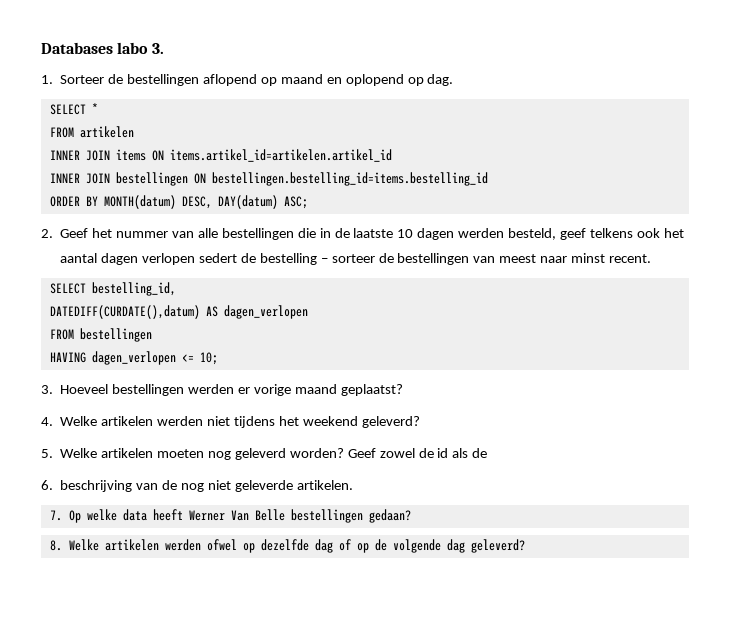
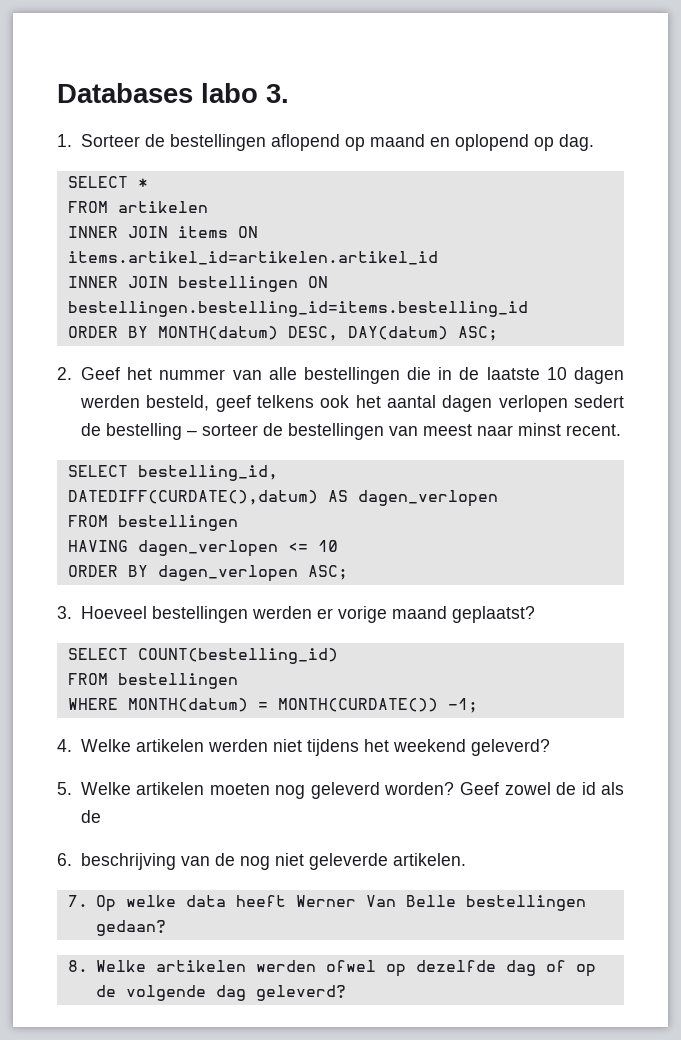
- HAVING dagen_verlopen <= 10;
+ HAVING dagen_verlopen <= 10
+ ORDER BY dagen_verlopen ASC;
+ SELECT COUNT(bestelling_id)
+ FROM bestellingen
+ WHERE MONTH(datum) = MONTH(CURDATE()) -1;

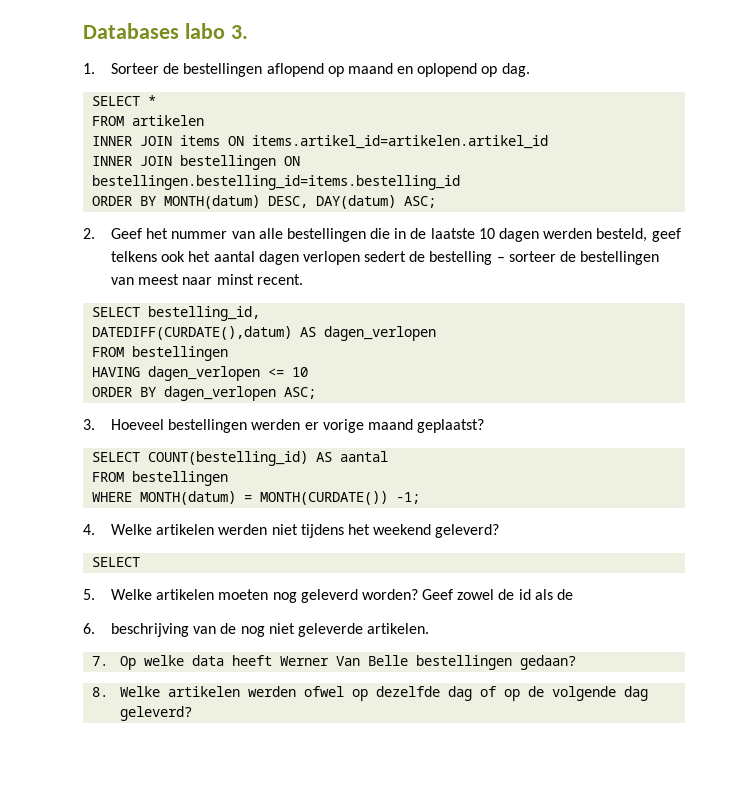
- SELECT COUNT(bestelling_id)
+ SELECT COUNT(bestelling_id) AS aantal
  4. Welke artikelen werden niet tijdens het weekend geleverd?
+ SELECT

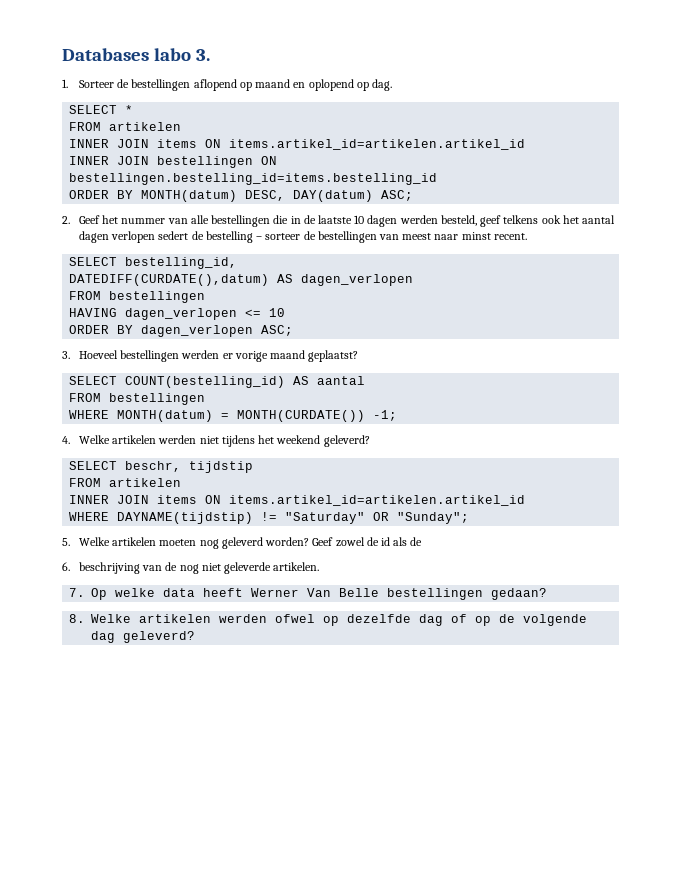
  4. Welke artikelen werden niet tijdens het weekend geleverd?
- SELECT
+ SELECT beschr, tijdstip
+ FROM artikelen
+ INNER JOIN items ON items.artikel_id=artikelen.artikel_id
+ WHERE DAYNAME(tijdstip) != "Saturday" OR "Sunday";

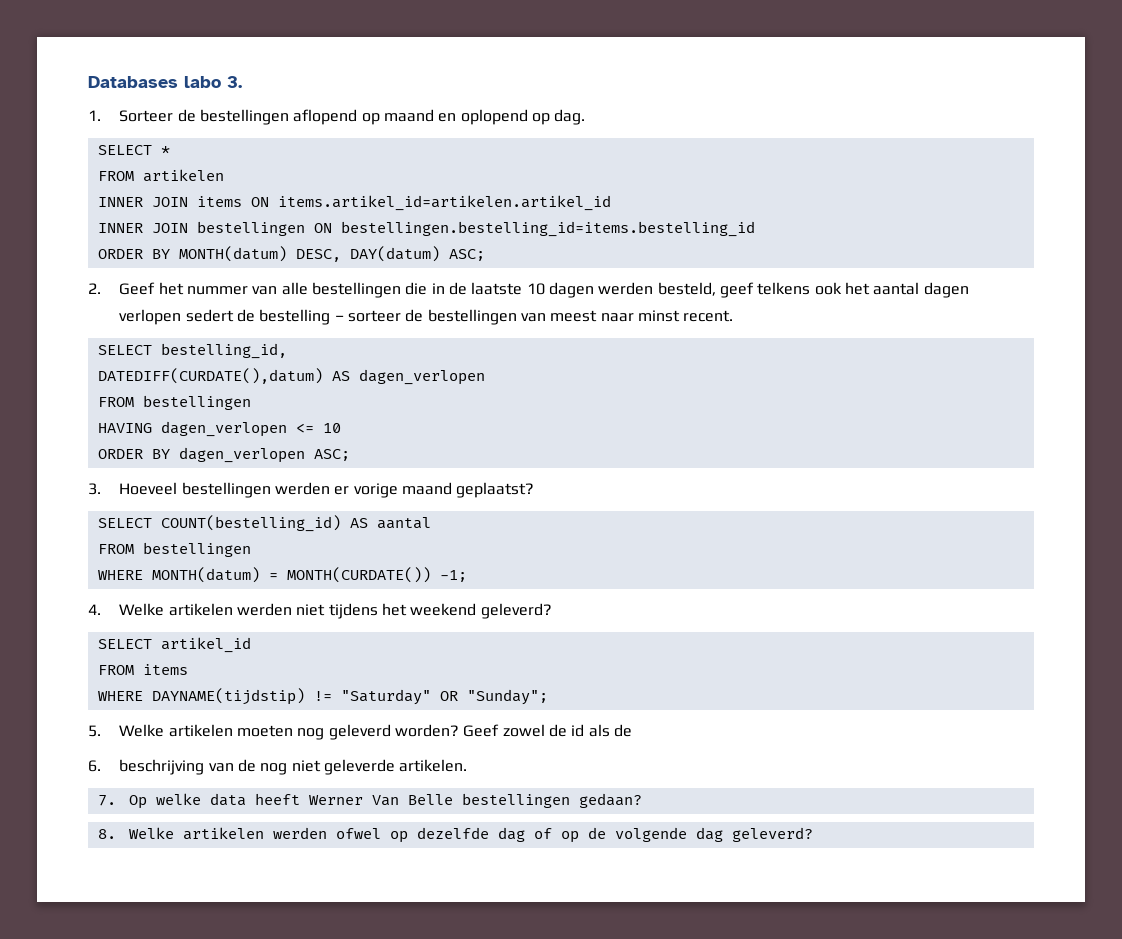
- SELECT beschr, tijdstip
- FROM artikelen
- INNER JOIN items ON items.artikel_id=artikelen.artikel_id
+ SELECT artikel_id
+ FROM items

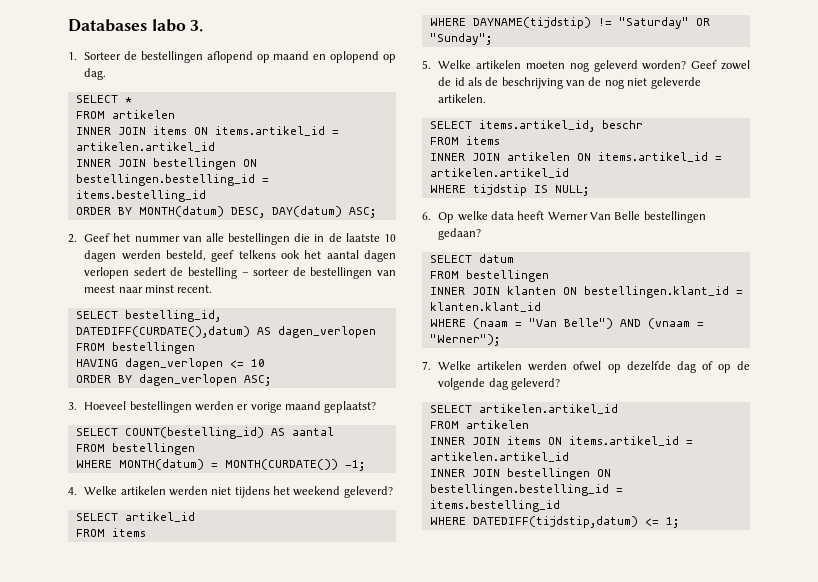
  SELECT *
  FROM artikelen
- INNER JOIN items ON items.artikel_id=artikelen.artikel_id
- INNER JOIN bestellingen ON bestellingen.bestelling_id=items.bestelling_id
+ INNER JOIN items ON items.artikel_id = artikelen.artikel_id
+ INNER JOIN bestellingen ON bestellingen.bestelling_id = items.bestelling_id
- Geef zowel de id als de
- 6. beschrijving van de nog niet geleverde artikelen.
+ Geef zowel de id als de beschrijving van de nog niet geleverde artikelen.
- 7. Op welke data heeft Werner Van Belle bestellingen gedaan?
+ SELECT items.artikel_id, beschr
+ FROM items
+ INNER JOIN artikelen ON items.artikel_id = artikelen.artikel_id
+ WHERE tijdstip IS NULL;
+ 6. Op welke data heeft Werner Van Belle bestellingen gedaan?
- 8. Welke artikelen werden ofwel op dezelfde dag of op de volgende dag geleverd?
+ SELECT datum
+ FROM bestellingen
+ INNER JOIN klanten ON bestellingen.klant_id = klanten.klant_id
+ WHERE (naam = "Van Belle") AND (vnaam = "Werner");
+ 7. Welke artikelen werden ofwel op dezelfde dag of op de volgende dag geleverd?
+ SELECT artikelen.artikel_id
+ FROM artikelen
+ INNER JOIN items ON items.artikel_id = artikelen.artikel_id
+ INNER JOIN bestellingen ON bestellingen.bestelling_id = items.bestelling_id
+ WHERE DATEDIFF(tijdstip,datum) <= 1;

